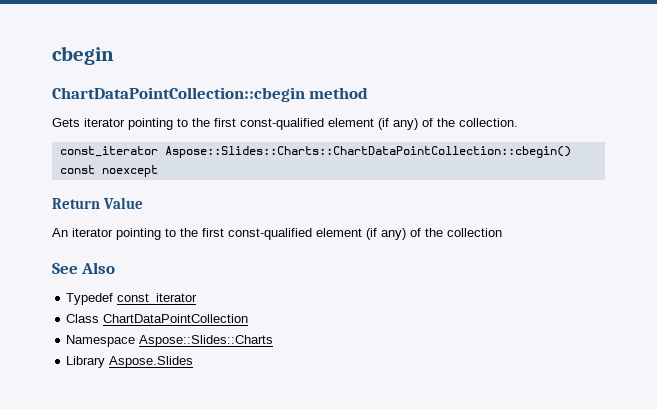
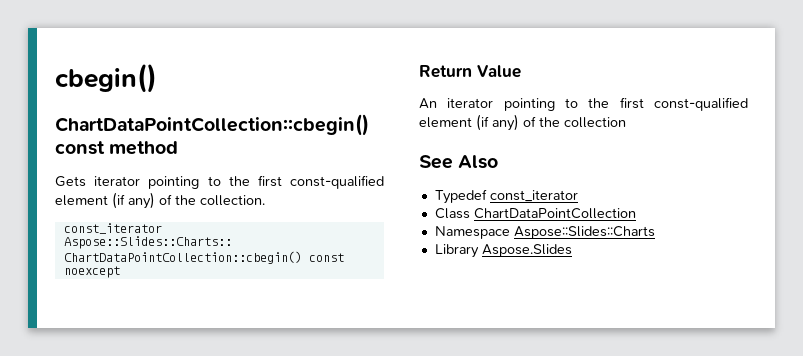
- cbegin
- ChartDataPointCollection::cbegin method
+ cbegin()
+ ChartDataPointCollection::cbegin() const method

